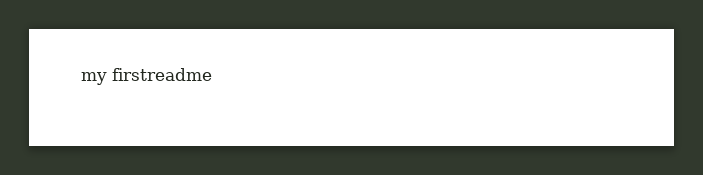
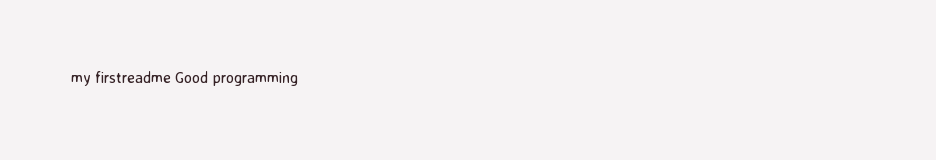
- my firstreadme
+ my firstreadme Good programming

